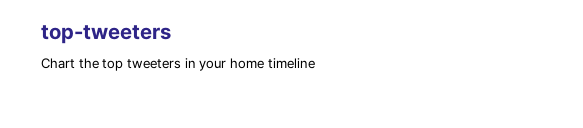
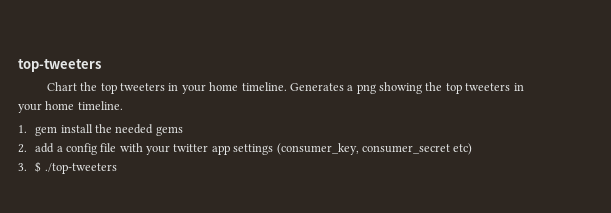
- Chart the top tweeters in your home timeline
+ Chart the top tweeters in your home timeline. Generates a png showing the top tweeters in your home timeline.
+ 1. gem install the needed gems
+ 2. add a config file with your twitter app settings (consumer_key, consumer_secret etc)
+ 3. $ ./top-tweeters

